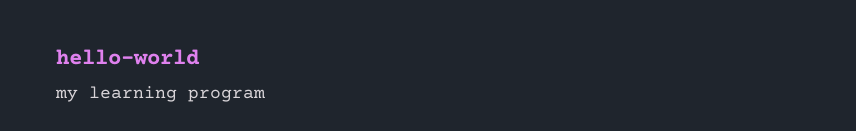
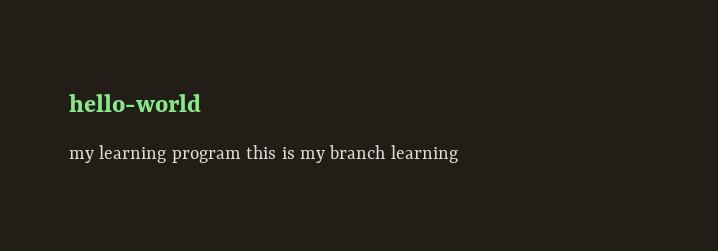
- my learning program
+ my learning program this is my branch learning

